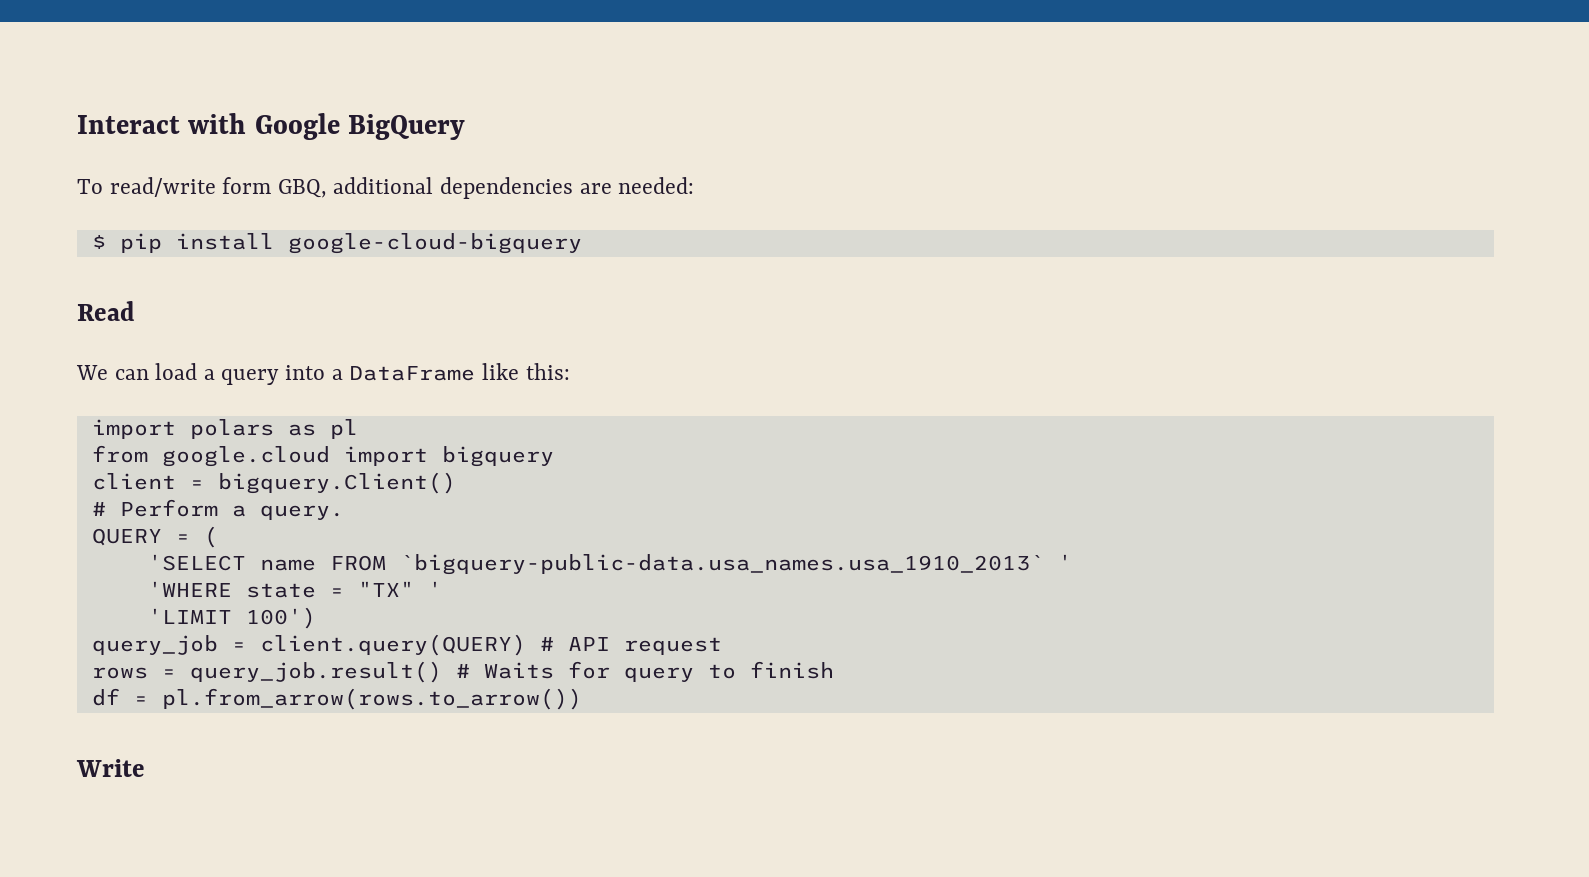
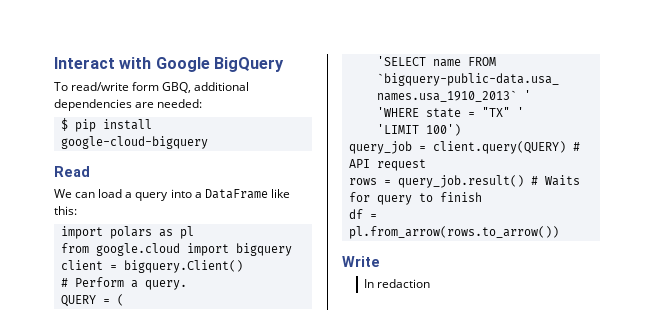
+ In redaction

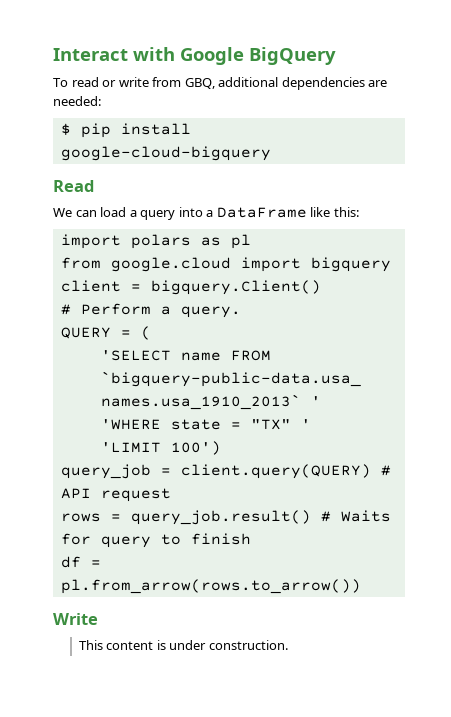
- To read/write form GBQ, additional dependencies are needed:
+ To read or write from GBQ, additional dependencies are needed:
- In redaction
+ This content is under construction.

